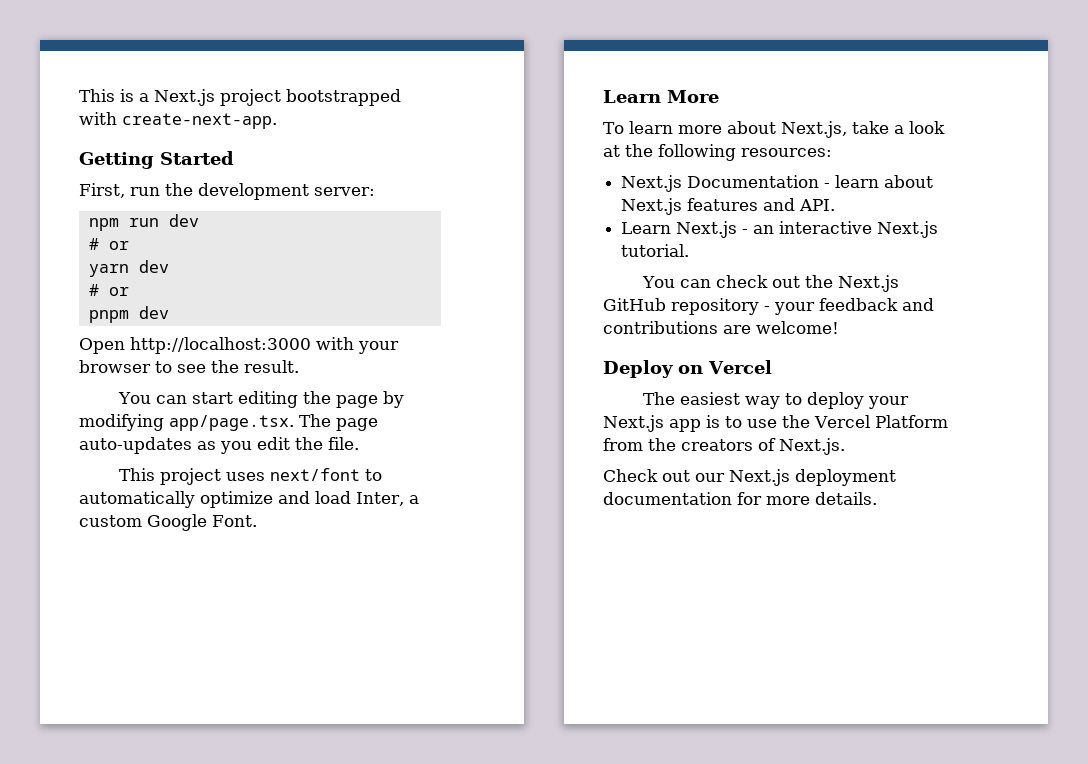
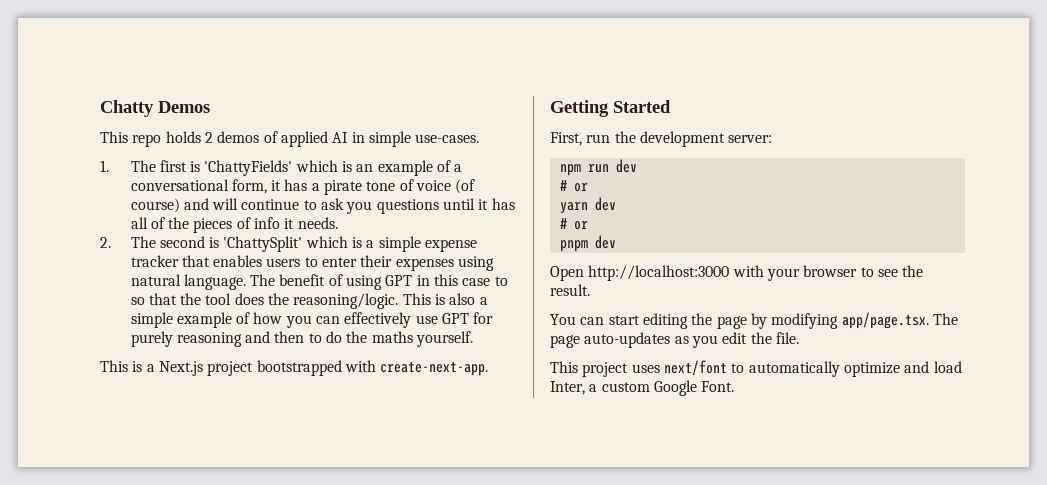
+ Chatty Demos
+ This repo holds 2 demos of applied AI in simple use-cases.
+ 1. The first is 'ChattyFields' which is an example of a conversational form, it has a pirate tone of voice (of course) and will continue to ask you questions until it has all of the pieces of info it needs.
+ 2. The second is 'ChattySplit' which is a simple expense tracker that enables users to enter their expenses using natural language. The benefit of using GPT in this case to so that the tool does the reasoning/logic. This is also a simple example of how you can effectively use GPT for purely reasoning and then to do the maths yourself.
- Learn More
- To learn more about Next.js, take a look at the following resources:
- Next.js Documentation - learn about Next.js features and API.
- Learn Next.js - an interactive Next.js tutorial.
- You can check out the Next.js GitHub repository - your feedback and contributions are welcome!
- Deploy on Vercel
- The easiest way to deploy your Next.js app is to use the Vercel Platform from the creators of Next.js.
- Check out our Next.js deployment documentation for more details.

